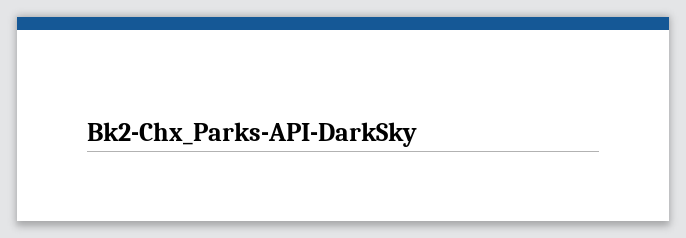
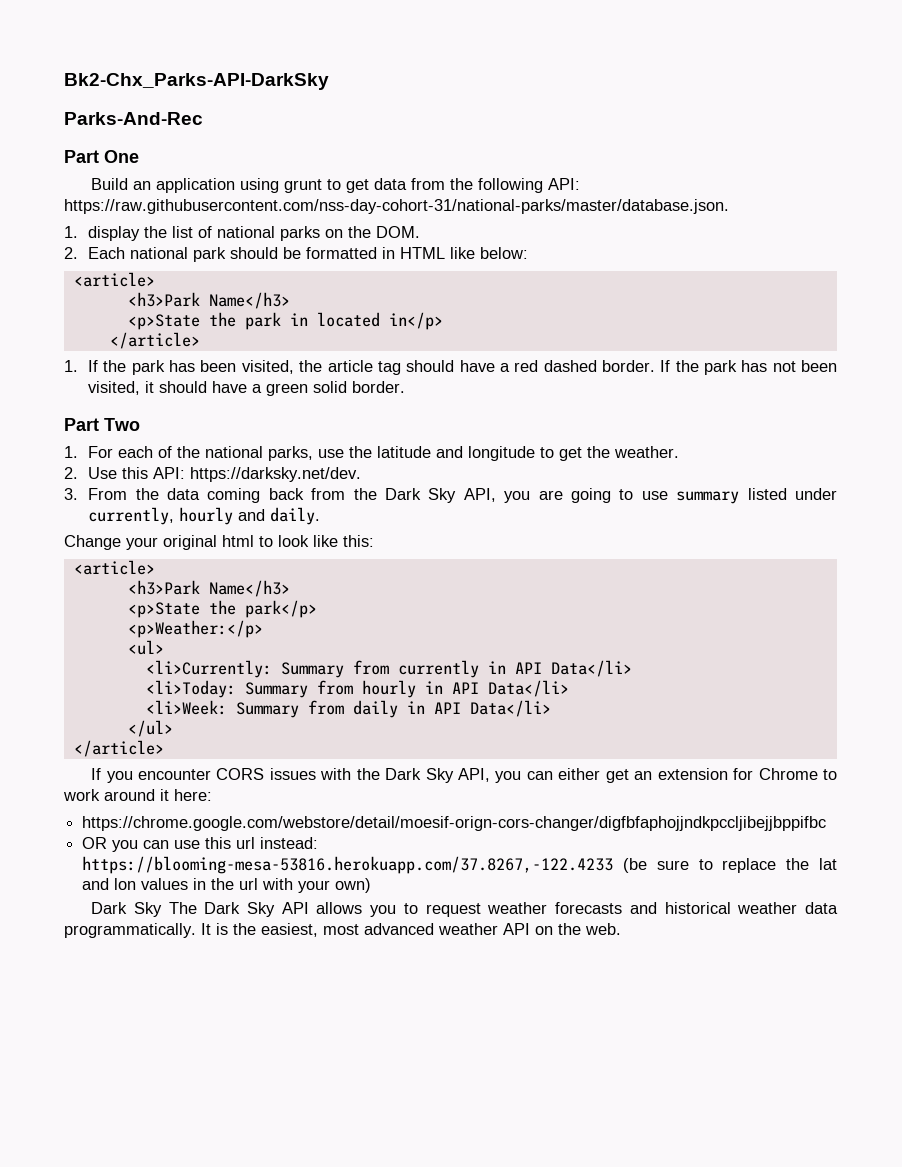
+ Parks-And-Rec
+ Part One
+ Build an application using grunt to get data from the following API: https://raw.githubusercontent.com/nss-day-cohort-31/national-parks/master/database.json.
+ 1. display the list of national parks on the DOM.
+ 2. Each national park should be formatted in HTML like below:
+ <article>
+ <h3>Park Name</h3>
+ <p>State the park in located in</p>
+ </article>
+ 1. If the park has been visited, the article tag should have a red dashed border. If the park has not been visited, it should have a green solid border.
+ Part Two
+ 1. For each of the national parks, use the latitude and longitude to get the weather.
+ 2. Use this API: https://darksky.net/dev.
+ 3. From the data coming back from the Dark Sky API, you are going to use summary listed under currently, hourly and daily.
+ Change your original html to look like this:
+ <article>
+ <h3>Park Name</h3>
+ <p>State the park</p>
+ <p>Weather:</p>
+ <ul>
+ <li>Currently: Summary from currently in API Data</li>
+ <li>Today: Summary from hourly in API Data</li>
+ <li>Week: Summary from daily in API Data</li>
+ </ul>
+ </article>
+ If you encounter CORS issues with the Dark Sky API, you can either get an extension for Chrome to work around it here:
+ https://chrome.google.com/webstore/detail/moesif-orign-cors-changer/digfbfaphojjndkpccljibejjbppifbc
+ OR you can use this url instead: https://blooming-mesa-53816.herokuapp.com/37.8267,-122.4233 (be sure to replace the lat and lon values in the url with your own)
+ Dark Sky The Dark Sky API allows you to request weather forecasts and historical weather data programmatically. It is the easiest, most advanced weather API on the web.

